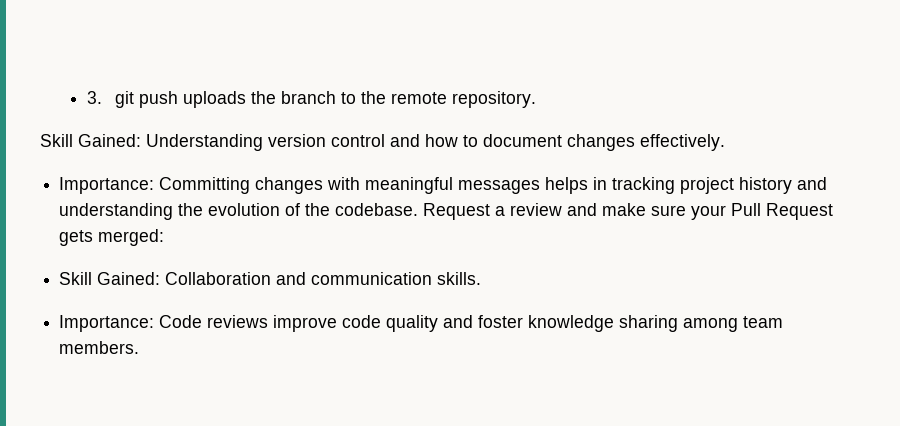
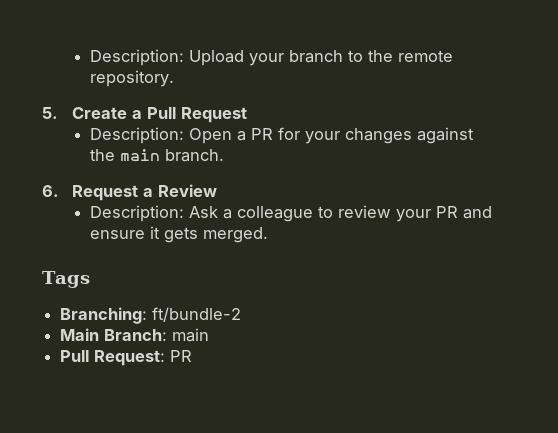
- 3. git push uploads the branch to the remote repository.
+ Description: Upload your branch to the remote repository.
- Skill Gained: Understanding version control and how to document changes effectively.
- Importance: Committing changes with meaningful messages helps in tracking project history and understanding the evolution of the codebase. Request a review and make sure your Pull Request gets merged:
- Skill Gained: Collaboration and communication skills.
- Importance: Code reviews improve code quality and foster knowledge sharing among team members.
+ 5. Create a Pull Request
+ Description: Open a PR for your changes against the main branch.
+ 6. Request a Review
+ Description: Ask a colleague to review your PR and ensure it gets merged.
+ Tags
+ Branching: ft/bundle-2
+ Main Branch: main
+ Pull Request: PR

